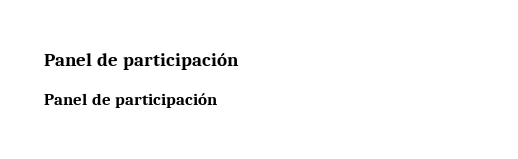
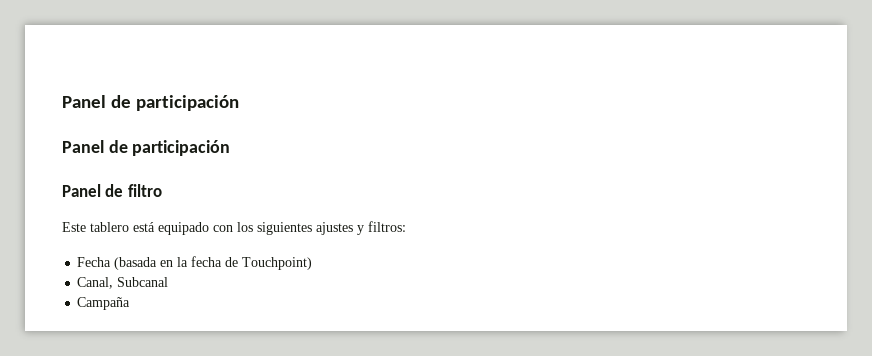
+ Panel de filtro
+ Este tablero está equipado con los siguientes ajustes y filtros:
+ Fecha (basada en la fecha de Touchpoint)
+ Canal, Subcanal
+ Campaña

